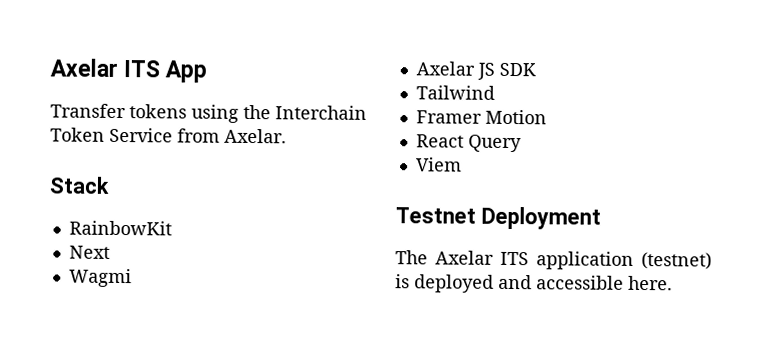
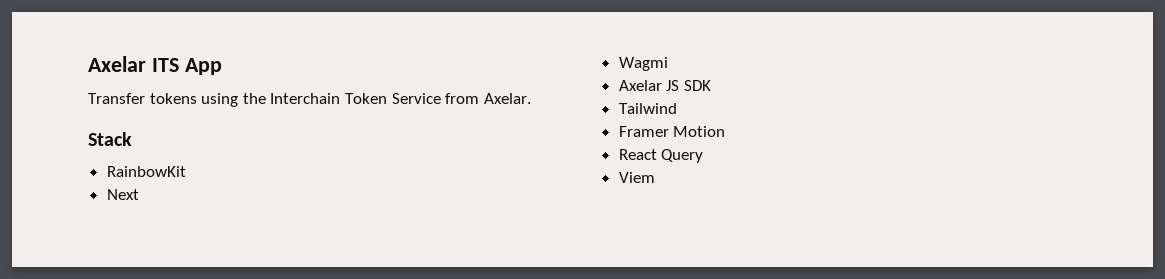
- Testnet Deployment
- The Axelar ITS application (testnet) is deployed and accessible here.

